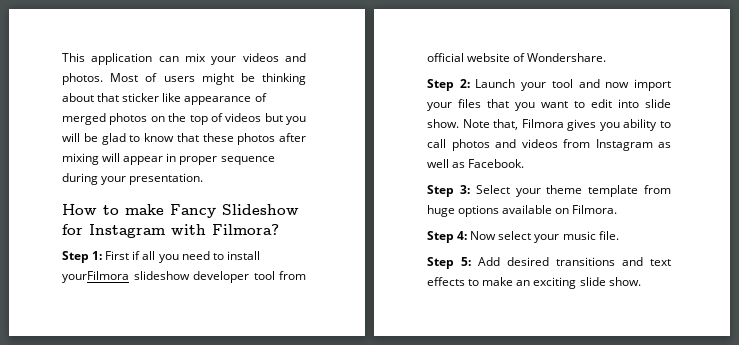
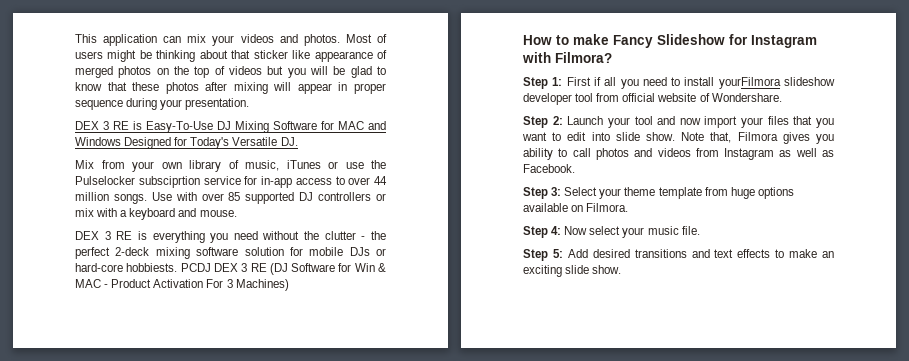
+ DEX 3 RE is Easy-To-Use DJ Mixing Software for MAC and Windows Designed for Today's Versatile DJ.
+ Mix from your own library of music, iTunes or use the Pulselocker subsciprtion service for in-app access to over 44 million songs. Use with over 85 supported DJ controllers or mix with a keyboard and mouse.
+ DEX 3 RE is everything you need without the clutter - the perfect 2-deck mixing software solution for mobile DJs or hard-core hobbiests. PCDJ DEX 3 RE (DJ Software for Win & MAC - Product Activation For 3 Machines)

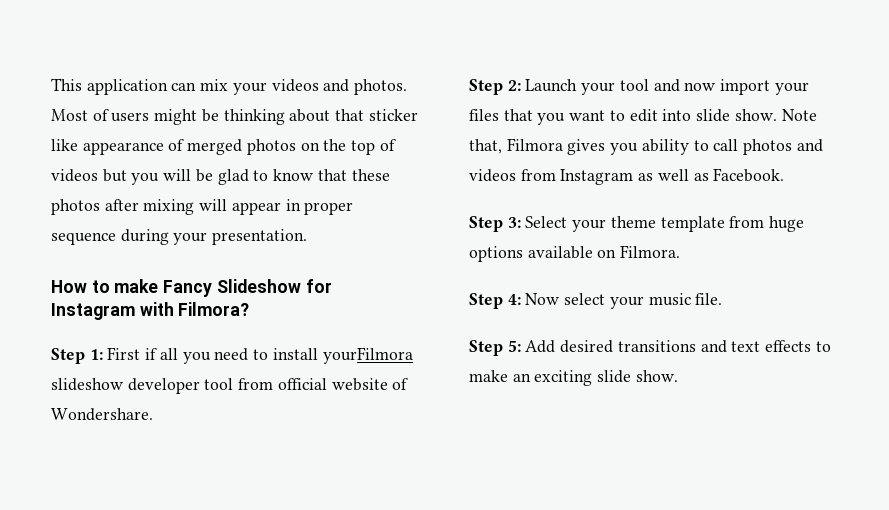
- DEX 3 RE is Easy-To-Use DJ Mixing Software for MAC and Windows Designed for Today's Versatile DJ.
- Mix from your own library of music, iTunes or use the Pulselocker subsciprtion service for in-app access to over 44 million songs. Use with over 85 supported DJ controllers or mix with a keyboard and mouse.
- DEX 3 RE is everything you need without the clutter - the perfect 2-deck mixing software solution for mobile DJs or hard-core hobbiests. PCDJ DEX 3 RE (DJ Software for Win & MAC - Product Activation For 3 Machines)

